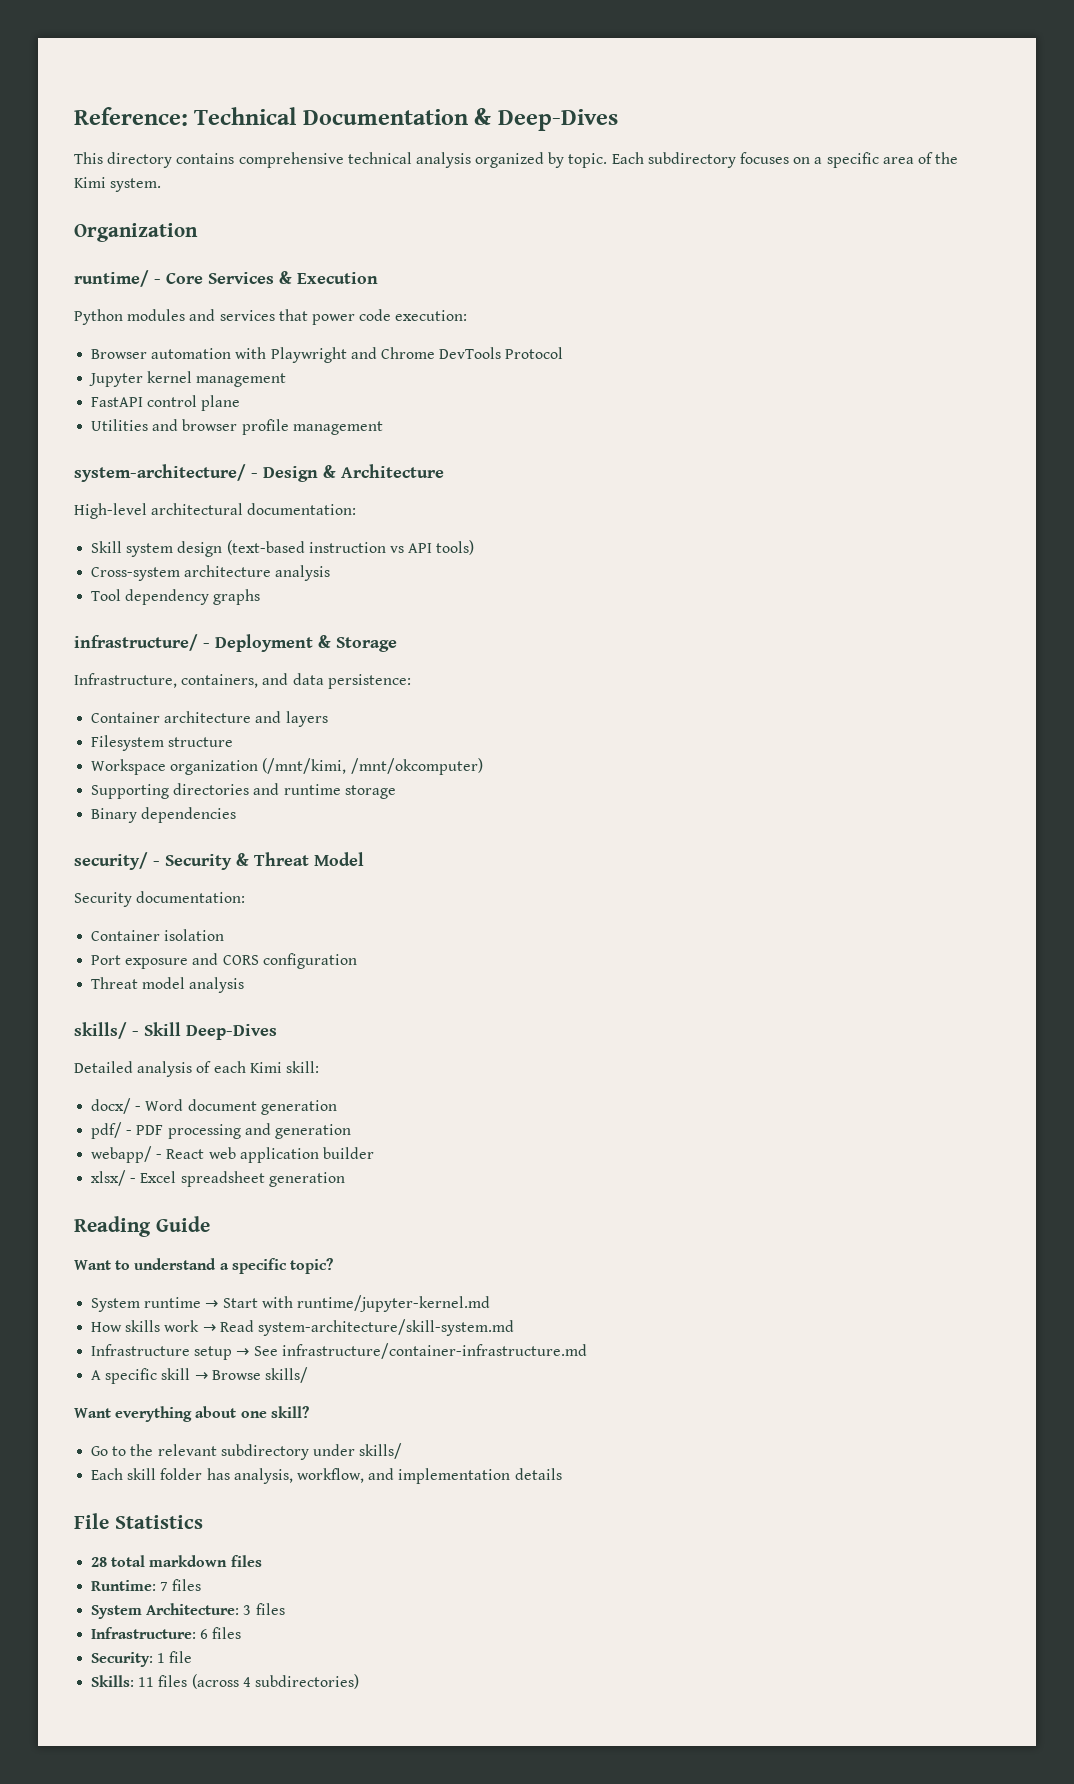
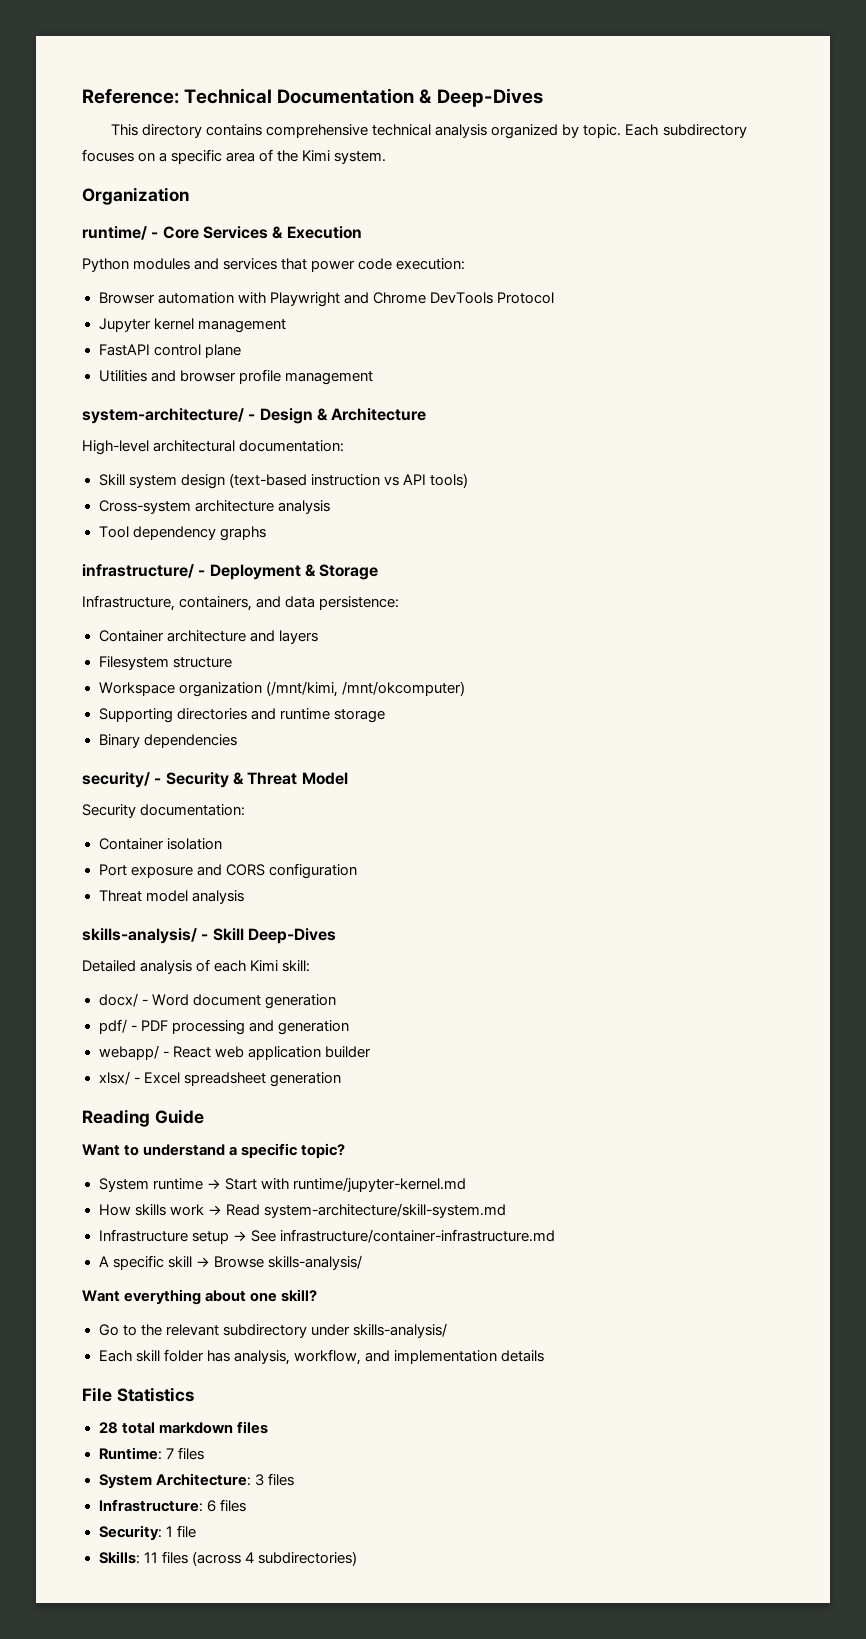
- skills/ - Skill Deep-Dives
+ skills-analysis/ - Skill Deep-Dives
- A specific skill → Browse skills/
+ A specific skill → Browse skills-analysis/
- Go to the relevant subdirectory under skills/
+ Go to the relevant subdirectory under skills-analysis/

